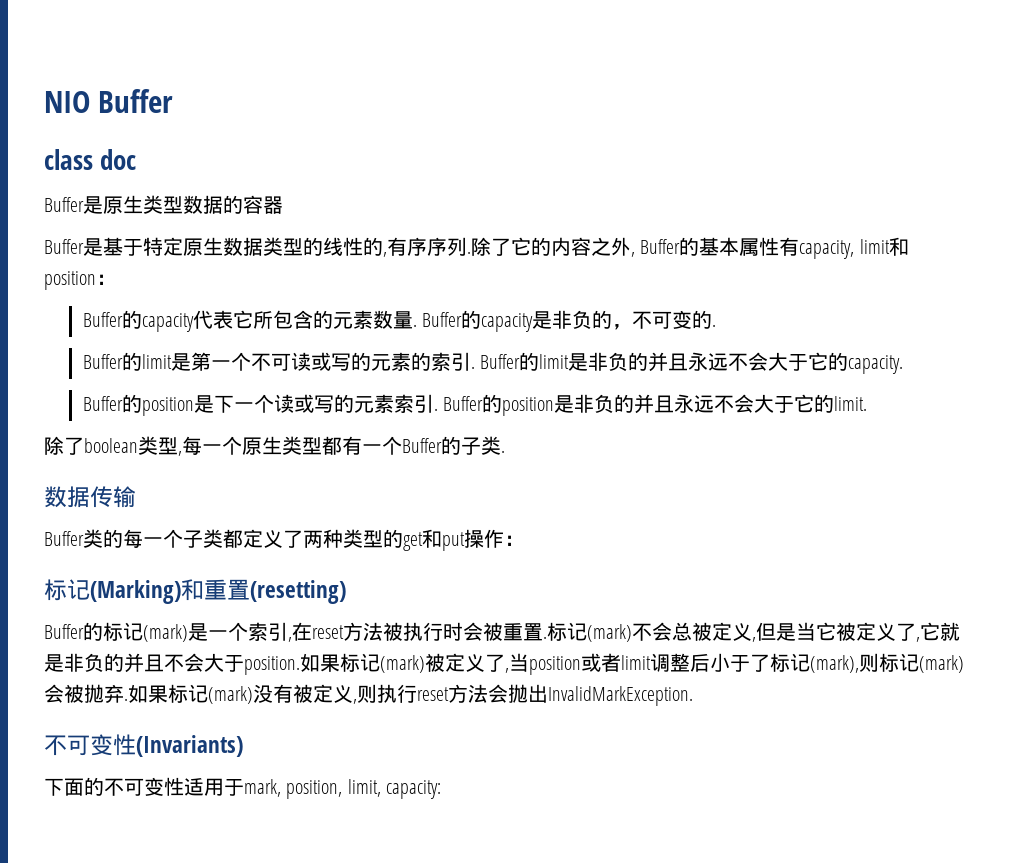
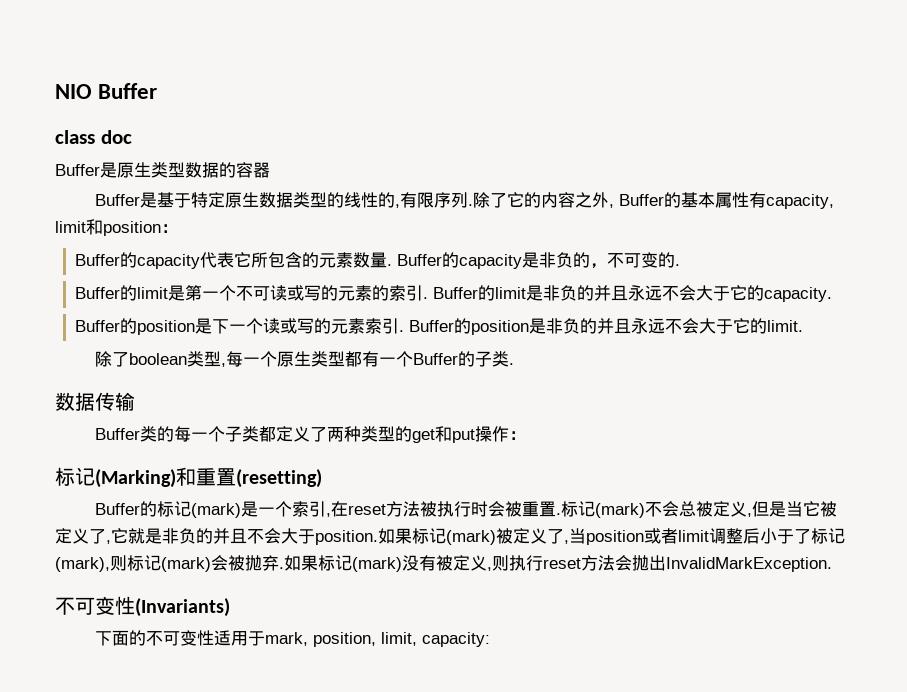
- Buffer是基于特定原生数据类型的线性的,有序序列.
+ Buffer是基于特定原生数据类型的线性的,有限序列.

